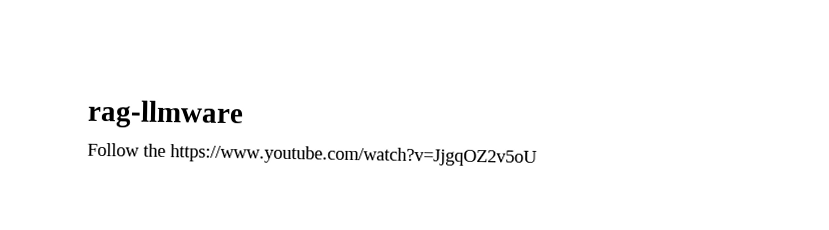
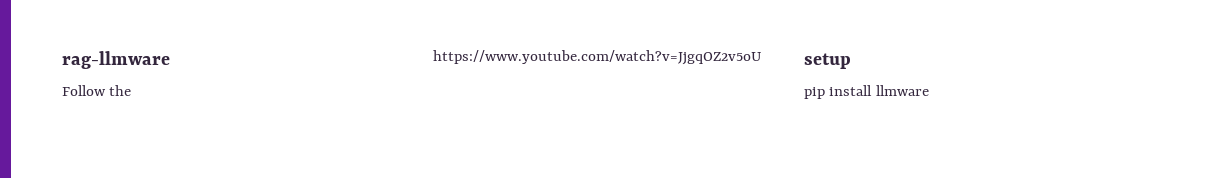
+ setup
+ pip install llmware

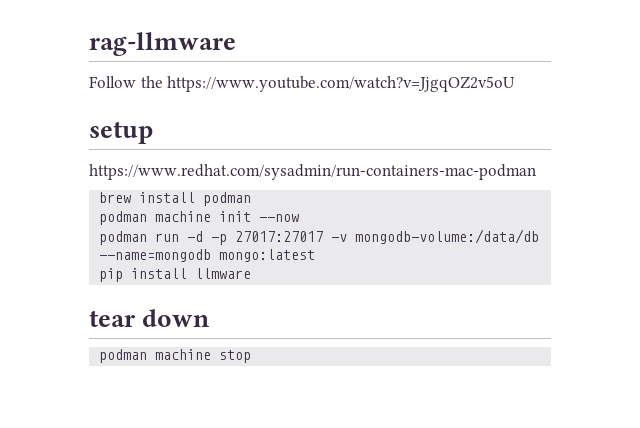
+ https://www.redhat.com/sysadmin/run-containers-mac-podman
+ brew install podman
+ podman machine init --now
+ podman run -d -p 27017:27017 -v mongodb-volume:/data/db --name=mongodb mongo:latest
  pip install llmware
+ tear down
+ podman machine stop

